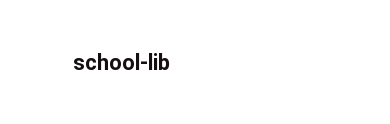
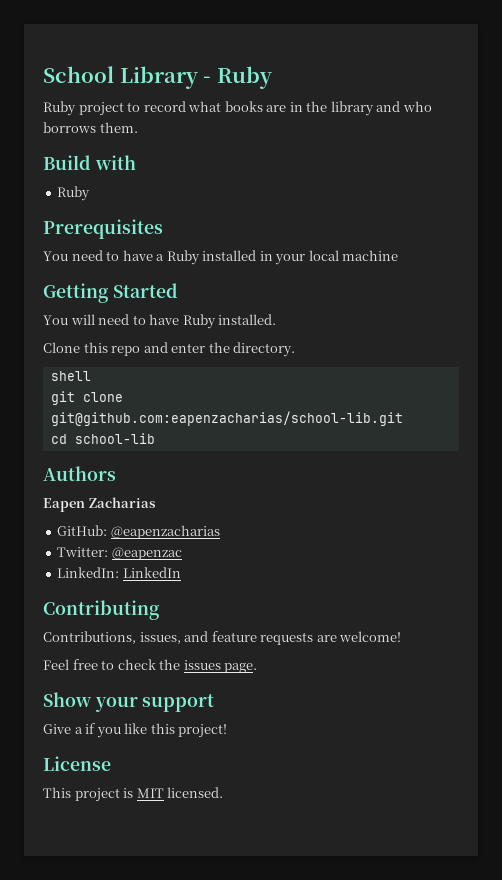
- school-lib
+ School Library - Ruby
+ Ruby project to record what books are in the library and who borrows them.
+ Build with
+ Ruby
+ Prerequisites
+ You need to have a Ruby installed in your local machine
+ Getting Started
+ You will need to have Ruby installed.
+ Clone this repo and enter the directory.
+ shell
+ git clone git@github.com:eapenzacharias/school-lib.git
+ cd school-lib
+ Authors
+ Eapen Zacharias
+ GitHub: @eapenzacharias
+ Twitter: @eapenzac
+ LinkedIn: LinkedIn
+ Contributing
+ Contributions, issues, and feature requests are welcome!
+ Feel free to check the issues page.
+ Show your support
+ Give a if you like this project!
+ License
+ This project is MIT licensed.

